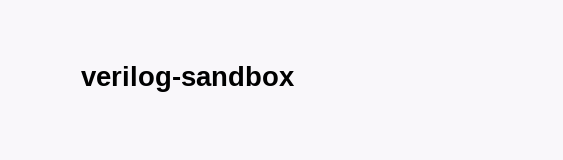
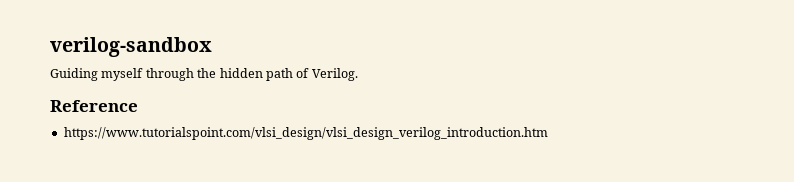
+ Guiding myself through the hidden path of Verilog.
+ Reference
+ https://www.tutorialspoint.com/vlsi_design/vlsi_design_verilog_introduction.htm

